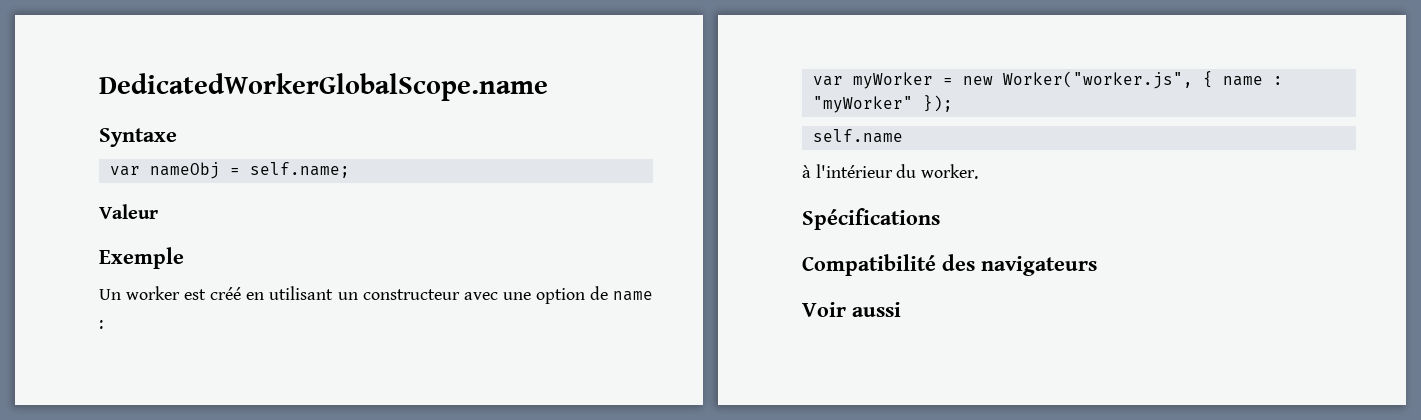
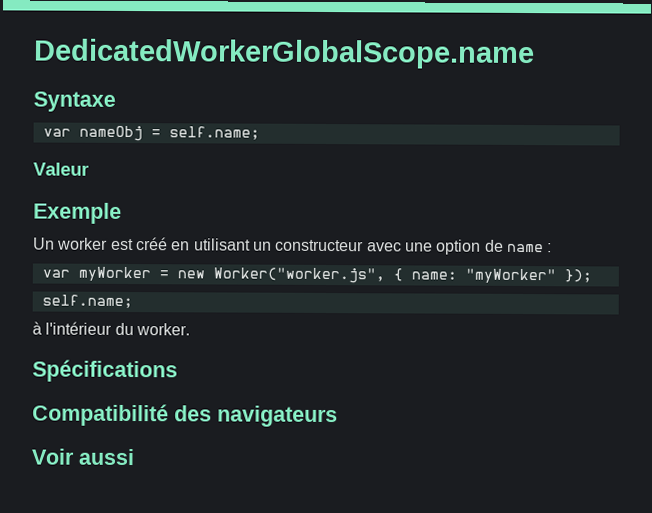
- var myWorker = new Worker("worker.js", { name : "myWorker" });
- self.name
+ var myWorker = new Worker("worker.js", { name: "myWorker" });
+ self.name;

